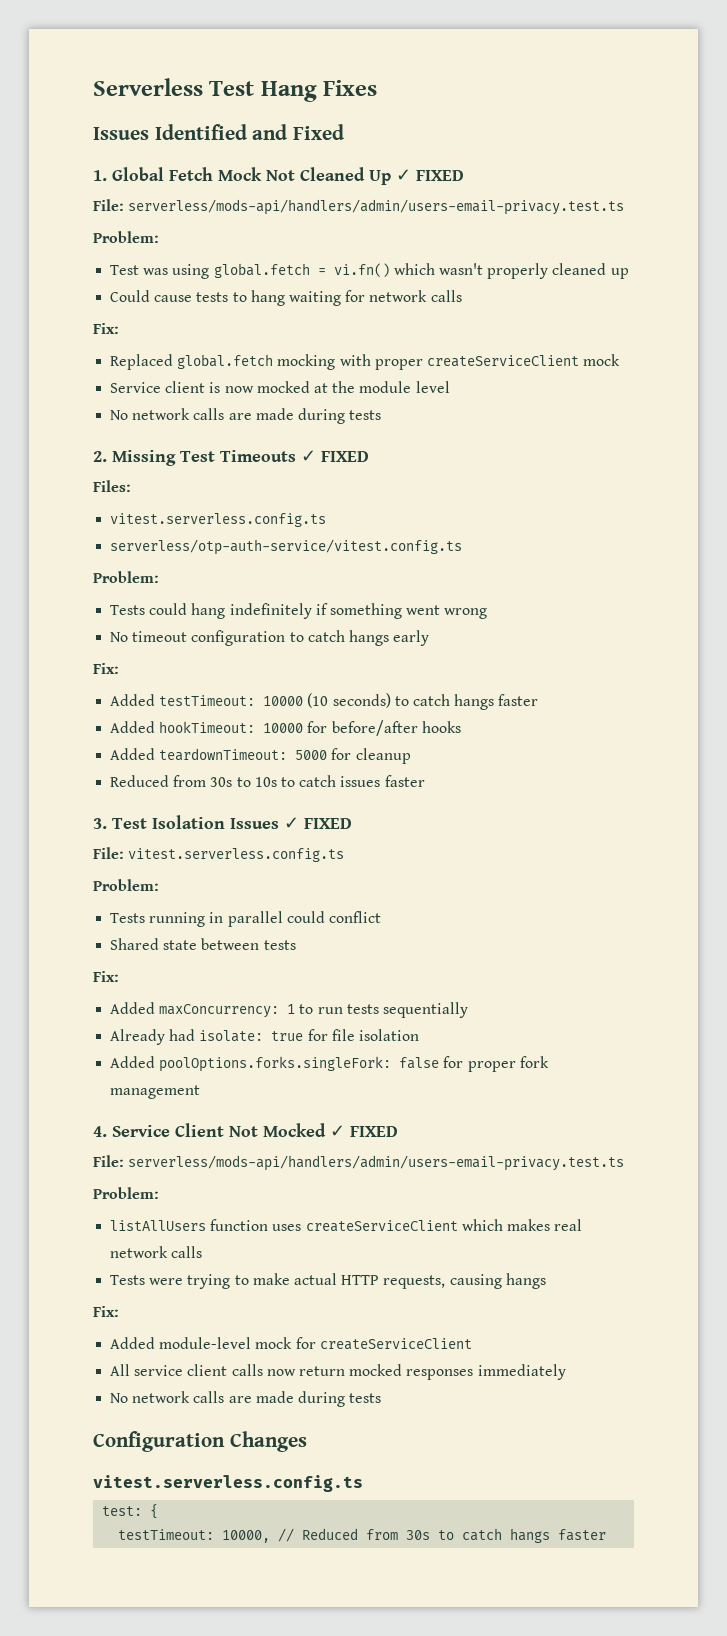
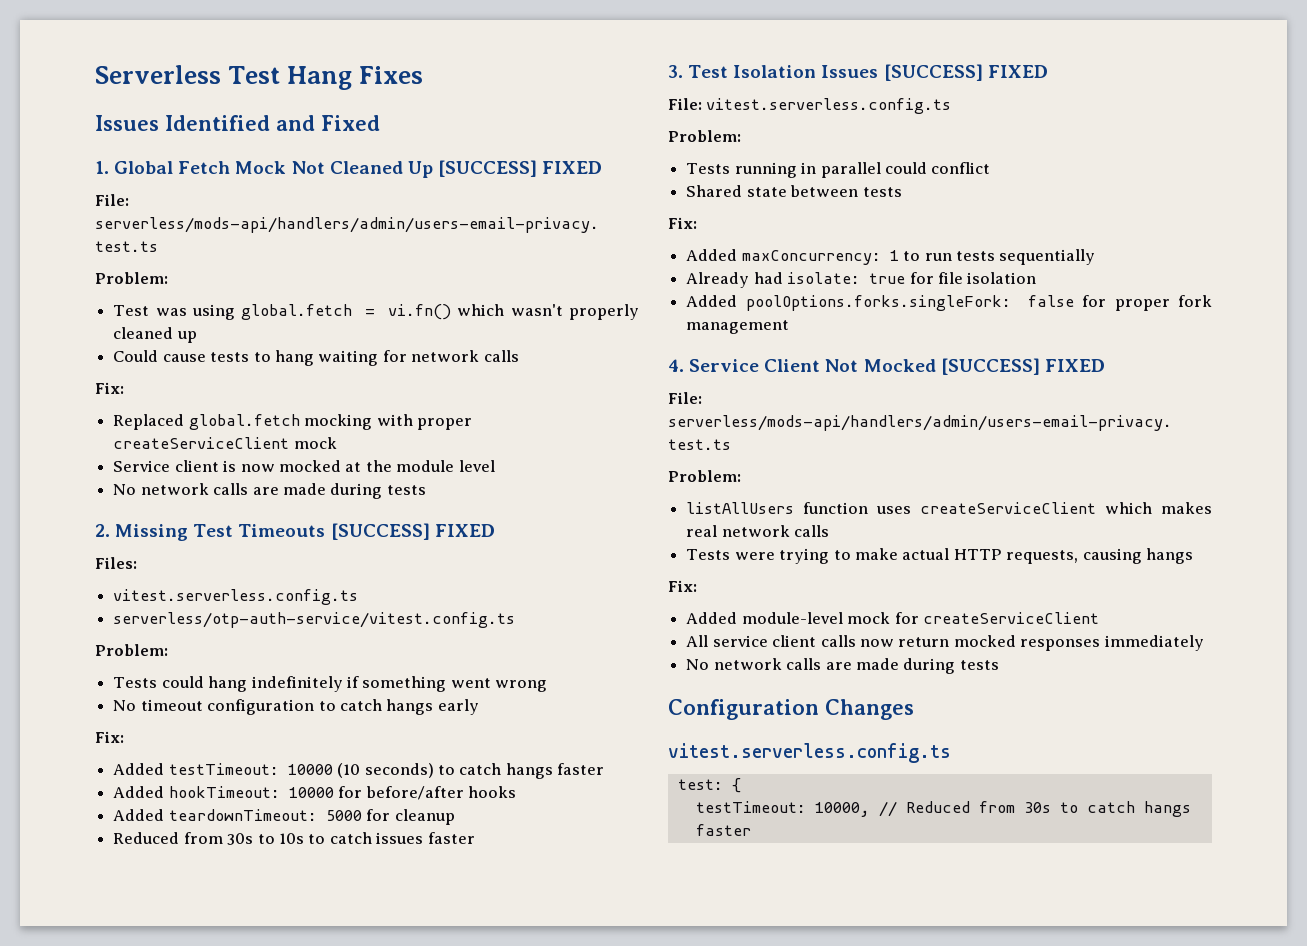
- 1. Global Fetch Mock Not Cleaned Up ✓ FIXED
+ 1. Global Fetch Mock Not Cleaned Up [SUCCESS] FIXED
- 2. Missing Test Timeouts ✓ FIXED
+ 2. Missing Test Timeouts [SUCCESS] FIXED
- 3. Test Isolation Issues ✓ FIXED
+ 3. Test Isolation Issues [SUCCESS] FIXED
- 4. Service Client Not Mocked ✓ FIXED
+ 4. Service Client Not Mocked [SUCCESS] FIXED

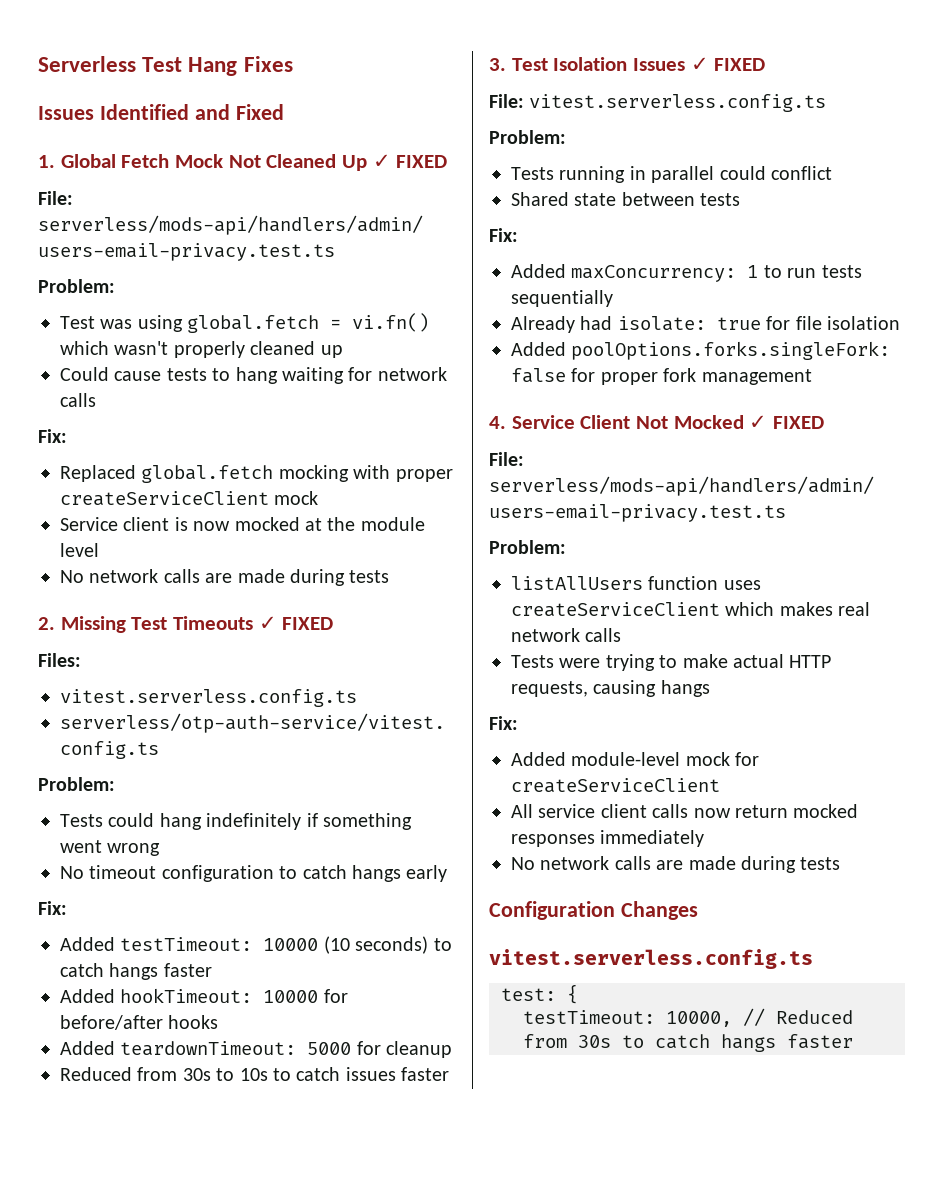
- 1. Global Fetch Mock Not Cleaned Up [SUCCESS] FIXED
+ 1. Global Fetch Mock Not Cleaned Up ✓ FIXED
- 2. Missing Test Timeouts [SUCCESS] FIXED
+ 2. Missing Test Timeouts ✓ FIXED
- 3. Test Isolation Issues [SUCCESS] FIXED
+ 3. Test Isolation Issues ✓ FIXED
- 4. Service Client Not Mocked [SUCCESS] FIXED
+ 4. Service Client Not Mocked ✓ FIXED

